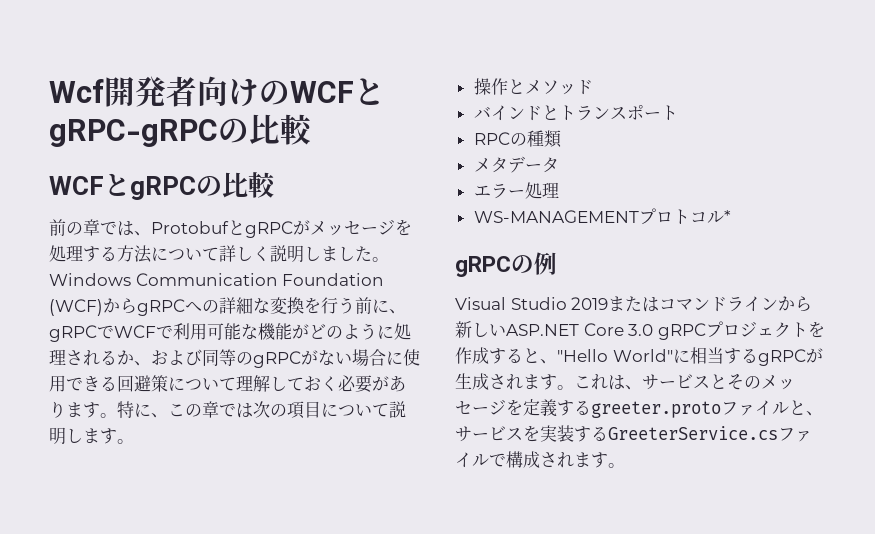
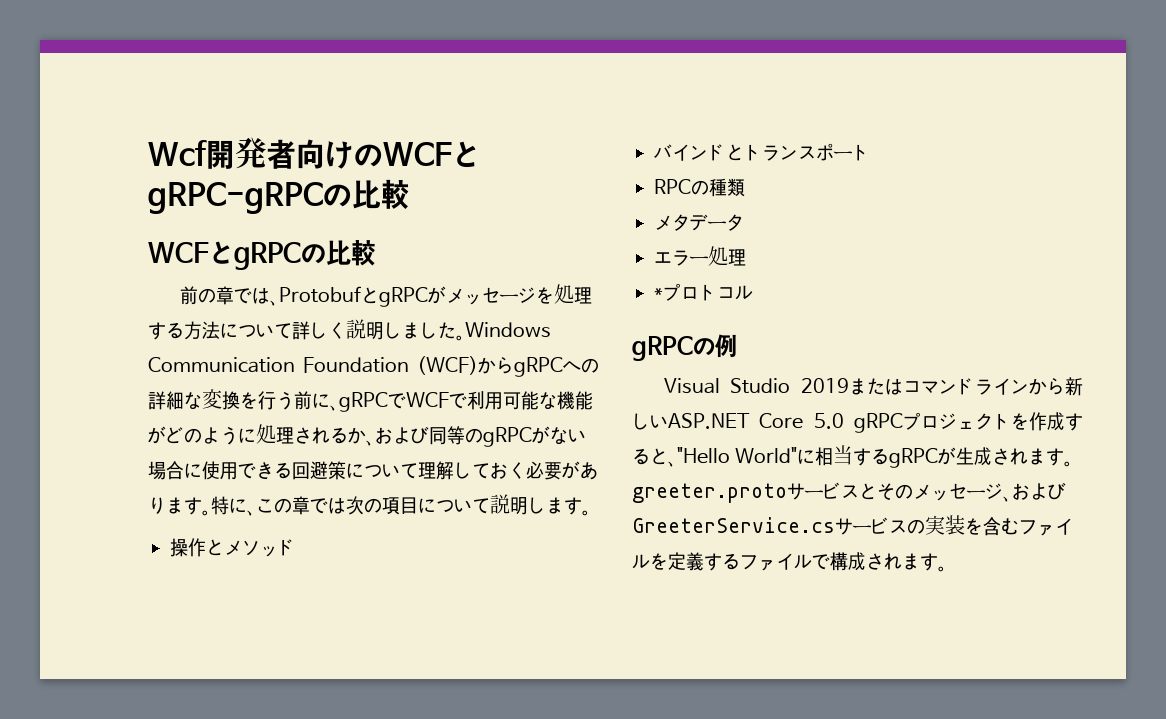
- WS-MANAGEMENTプロトコル*
+ *プロトコル
- Visual Studio 2019またはコマンドラインから新しいASP.NET Core 3.0 gRPCプロジェクトを作成すると、"Hello World"に相当するgRPCが生成されます。これは、サービスとそのメッセージを定義するgreeter.protoファイルと、サービスを実装するGreeterService.csファイルで構成されます。
+ Visual Studio 2019またはコマンドラインから新しいASP.NET Core 5.0 gRPCプロジェクトを作成すると、"Hello World"に相当するgRPCが生成されます。greeter.protoサービスとそのメッセージ、およびGreeterService.csサービスの実装を含むファイルを定義するファイルで構成されます。

